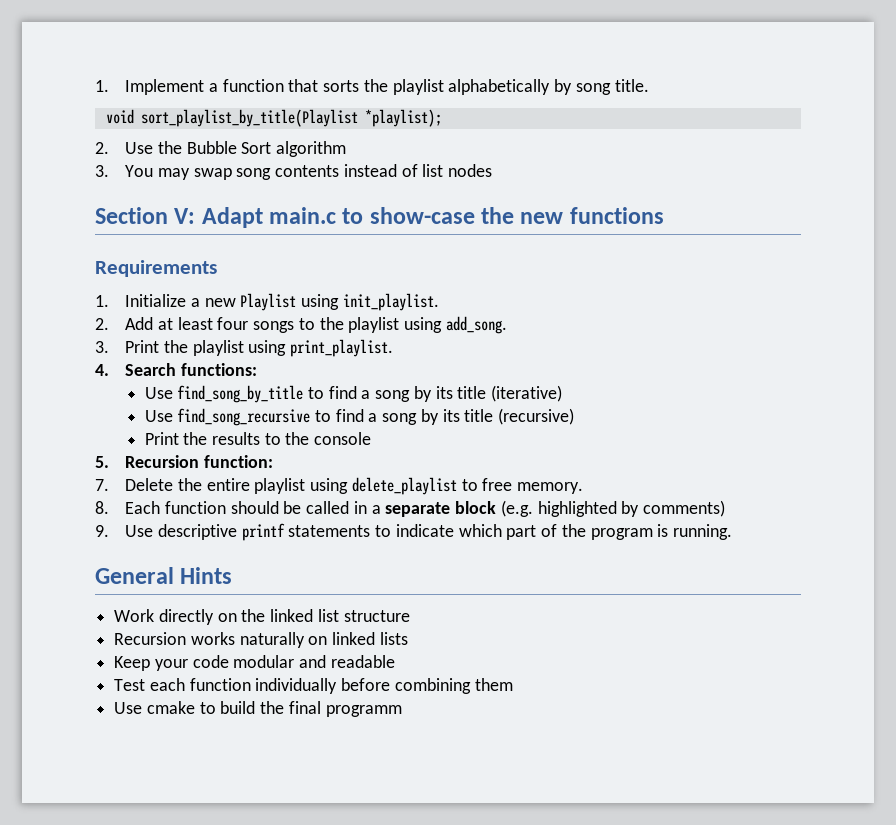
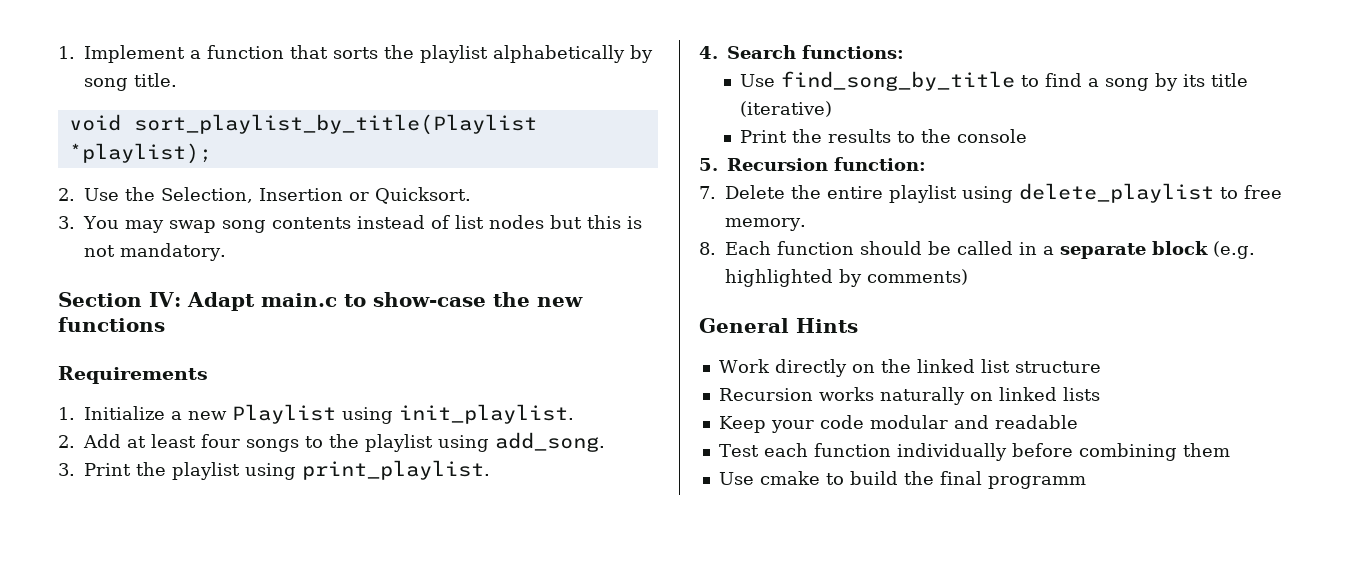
- 2. Use the Bubble Sort algorithm
+ 2. Use the Selection, Insertion or Quicksort.
- 3. You may swap song contents instead of list nodes
+ 3. You may swap song contents instead of list nodes but this is not mandatory.
- Section V: Adapt main.c to show-case the new functions
+ Section IV: Adapt main.c to show-case the new functions
- Use find_song_recursive to find a song by its title (recursive)
- 9. Use descriptive printf statements to indicate which part of the program is running.

